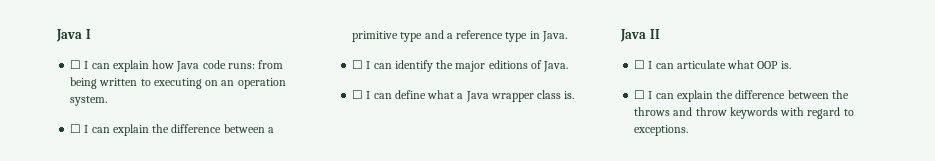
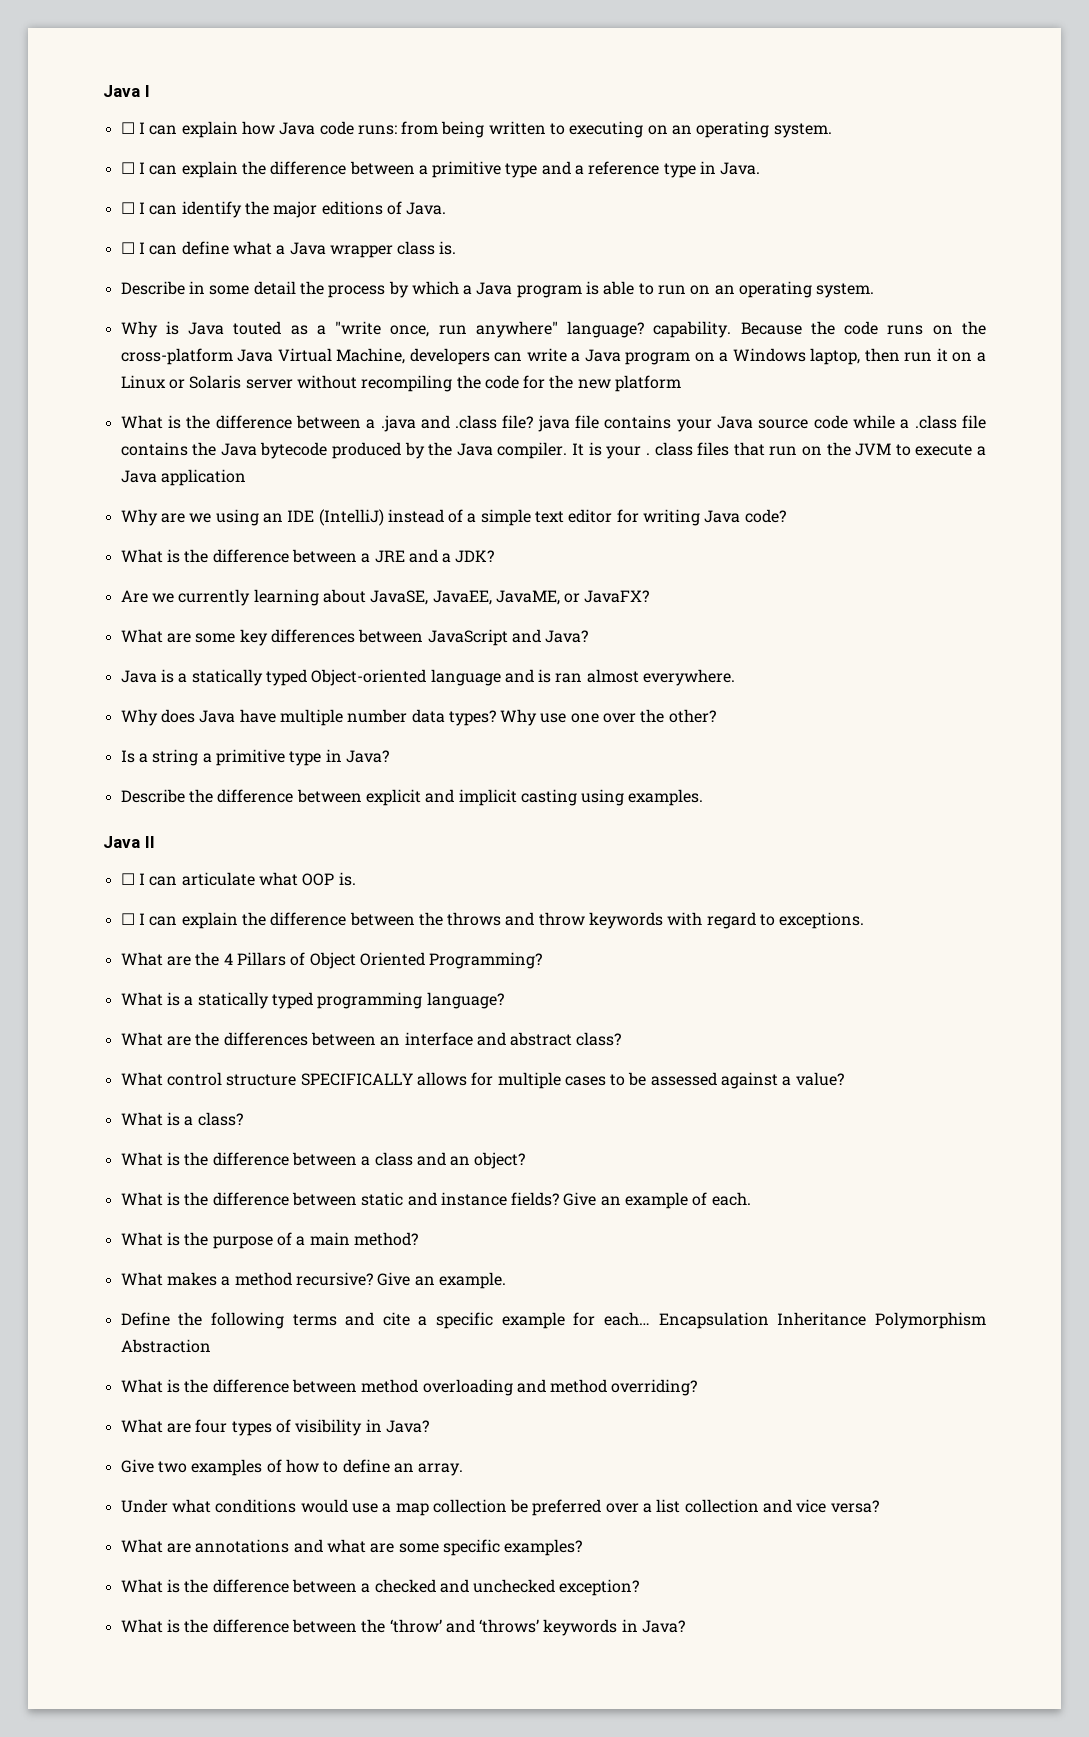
- ☐ I can explain how Java code runs: from being written to executing on an operation system.
+ ☐ I can explain how Java code runs: from being written to executing on an operating system.
+ Describe in some detail the process by which a Java program is able to run on an operating system.
+ Why is Java touted as a "write once, run anywhere" language? capability. Because the code runs on the cross-platform Java Virtual Machine, developers can write a Java program on a Windows laptop, then run it on a Linux or Solaris server without recompiling the code for the new platform
+ What is the difference between a .java and .class file? java file contains your Java source code while a .class file contains the Java bytecode produced by the Java compiler. It is your . class files that run on the JVM to execute a Java application
+ Why are we using an IDE (IntelliJ) instead of a simple text editor for writing Java code?
+ What is the difference between a JRE and a JDK?
+ Are we currently learning about JavaSE, JavaEE, JavaME, or JavaFX?
+ What are some key differences between JavaScript and Java?
+ Java is a statically typed Object-oriented language and is ran almost everywhere.
+ Why does Java have multiple number data types? Why use one over the other?
+ Is a string a primitive type in Java?
+ Describe the difference between explicit and implicit casting using examples.
+ What are the 4 Pillars of Object Oriented Programming?
+ What is a statically typed programming language?
+ What are the differences between an interface and abstract class?
+ What control structure SPECIFICALLY allows for multiple cases to be assessed against a value?
+ What is a class?
+ What is the difference between a class and an object?
+ What is the difference between static and instance fields? Give an example of each.
+ What is the purpose of a main method?
+ What makes a method recursive? Give an example.
+ Define the following terms and cite a specific example for each… Encapsulation Inheritance Polymorphism Abstraction
+ What is the difference between method overloading and method overriding?
+ What are four types of visibility in Java?
+ Give two examples of how to define an array.
+ Under what conditions would use a map collection be preferred over a list collection and vice versa?
+ What are annotations and what are some specific examples?
+ What is the difference between a checked and unchecked exception?
+ What is the difference between the ‘throw’ and ‘throws’ keywords in Java?

